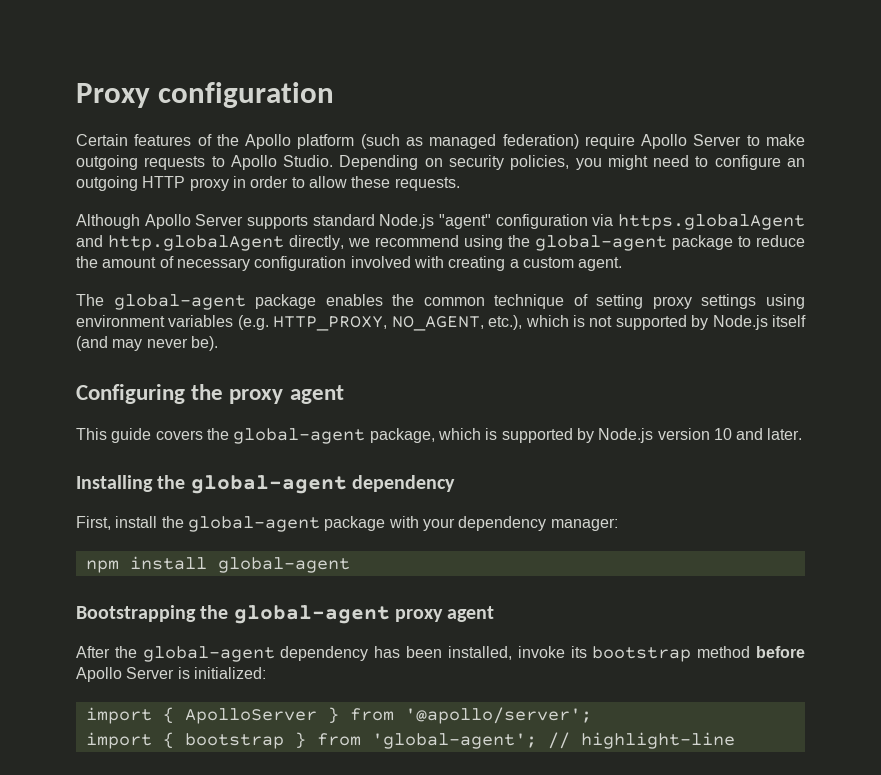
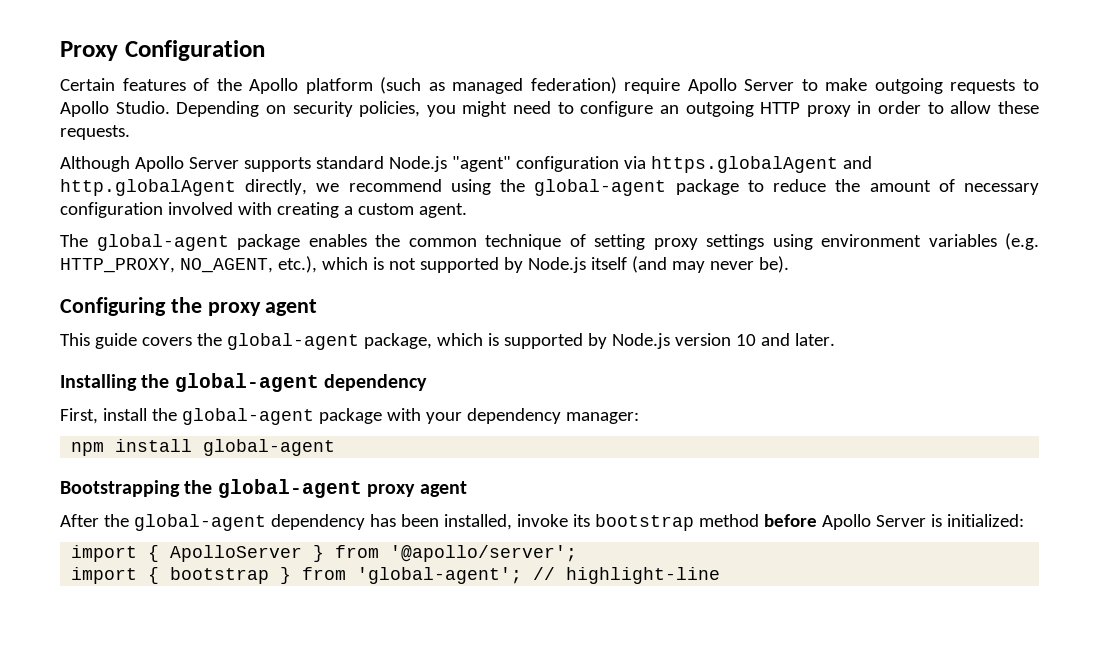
- Proxy configuration
+ Proxy Configuration

